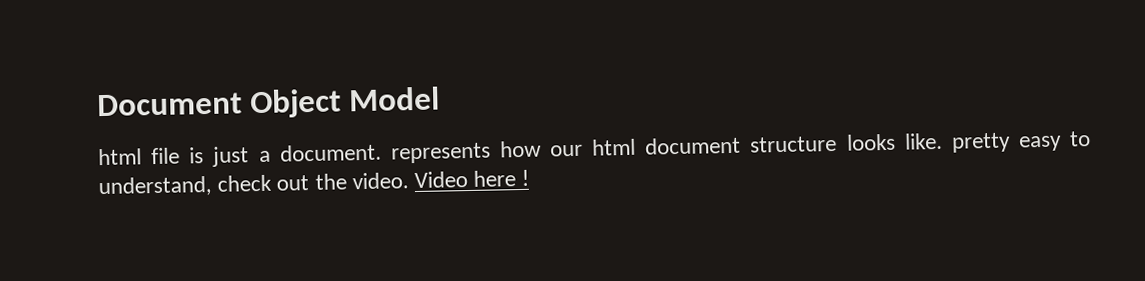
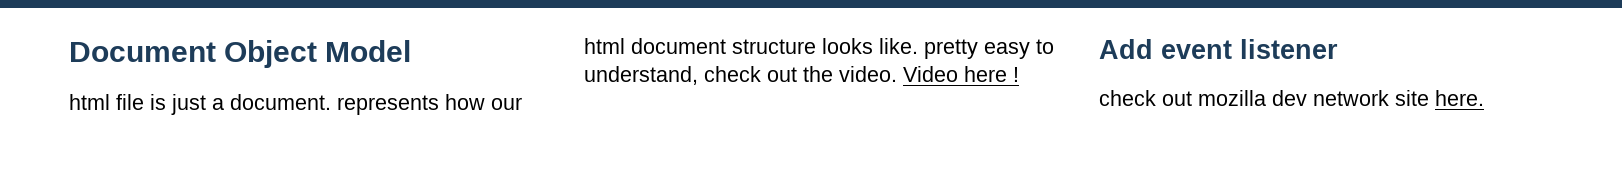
+ Add event listener
+ check out mozilla dev network site here.

